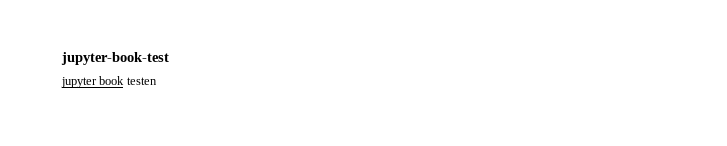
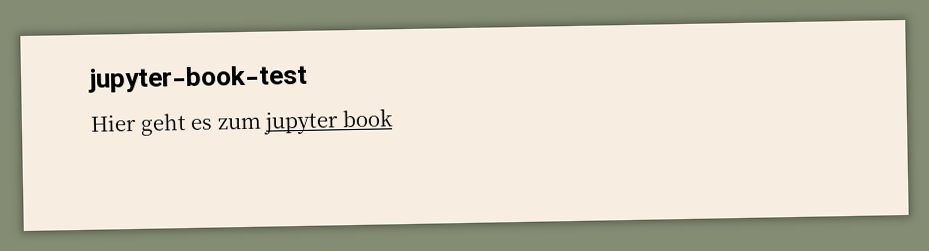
- jupyter book testen
+ Hier geht es zum jupyter book

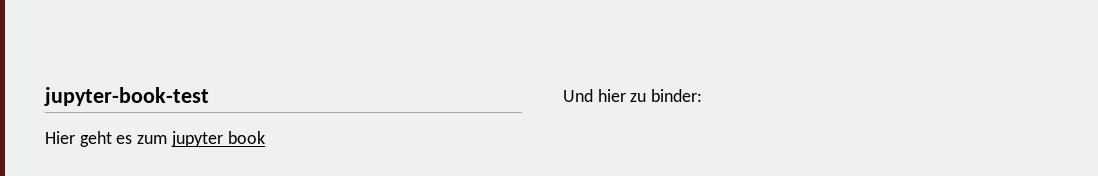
+ Und hier zu binder:

